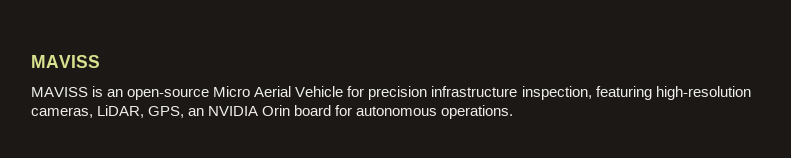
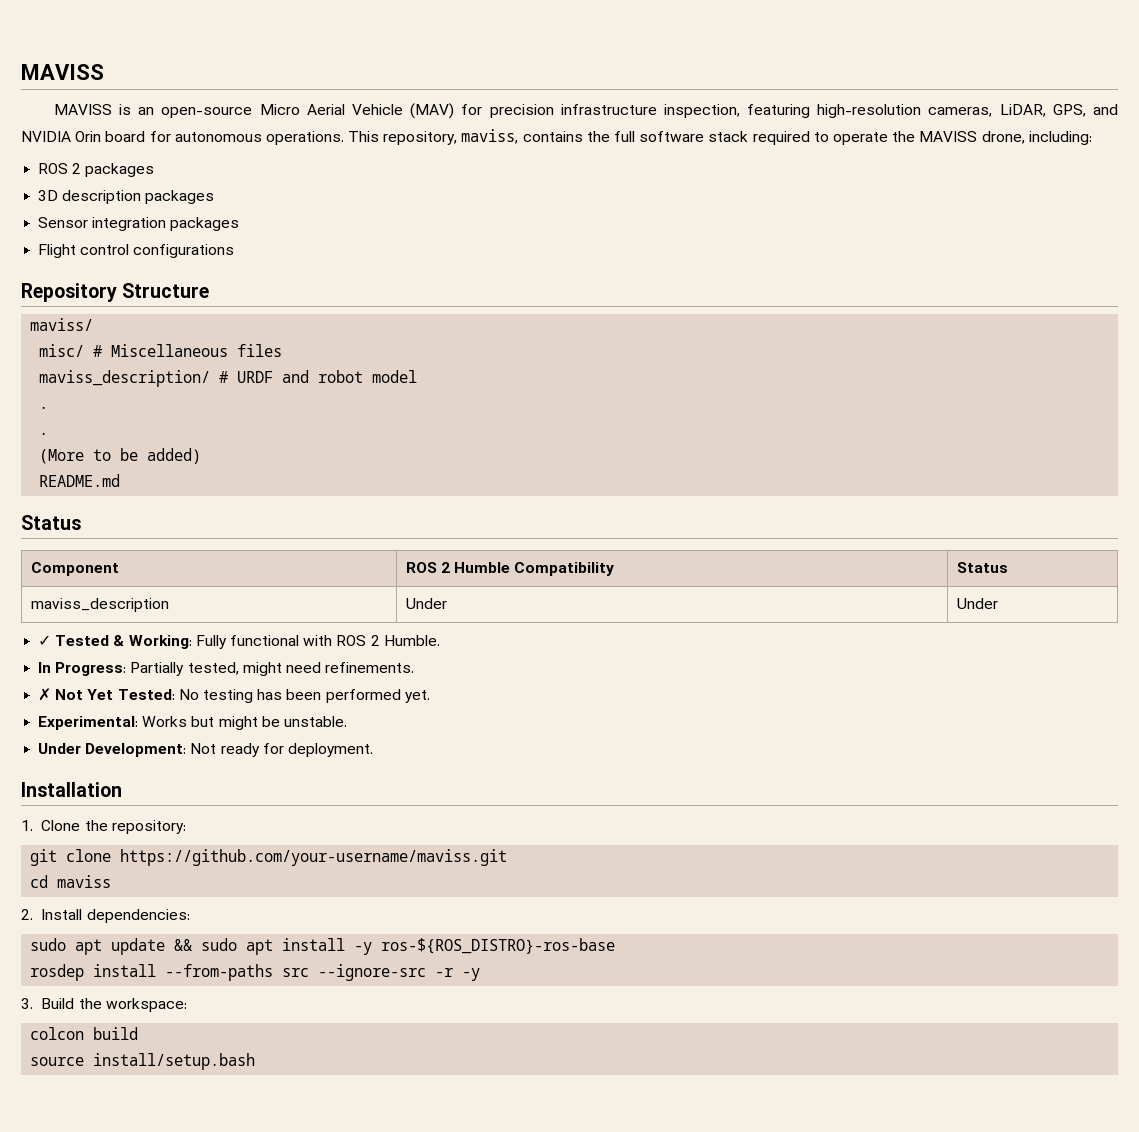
- MAVISS is an open-source Micro Aerial Vehicle for precision infrastructure inspection, featuring high-resolution cameras, LiDAR, GPS, an NVIDIA Orin board for autonomous operations.
+ MAVISS is an open-source Micro Aerial Vehicle (MAV) for precision infrastructure inspection, featuring high-resolution cameras, LiDAR, GPS, and NVIDIA Orin board for autonomous operations.
+ This repository, maviss, contains the full software stack required to operate the MAVISS drone, including:
+ ROS 2 packages
+ 3D description packages
+ Sensor integration packages
+ Flight control configurations
+ Repository Structure
+ maviss/
+ misc/ # Miscellaneous files
+ maviss_description/ # URDF and robot model
+ .
+ .
+ (More to be added)
+ README.md
+ Status
+ Component | ROS 2 Humble Compatibility | Status
+ maviss_description | Under | Under
+ ✓ Tested & Working: Fully functional with ROS 2 Humble.
+ In Progress: Partially tested, might need refinements.
+ ✗ Not Yet Tested: No testing has been performed yet.
+ Experimental: Works but might be unstable.
+ Under Development: Not ready for deployment.
+ Installation
+ 1. Clone the repository:
+ git clone https://github.com/your-username/maviss.git
+ cd maviss
+ 2. Install dependencies:
+ sudo apt update && sudo apt install -y ros-${ROS_DISTRO}-ros-base
+ rosdep install --from-paths src --ignore-src -r -y
+ 3. Build the workspace:
+ colcon build
+ source install/setup.bash

